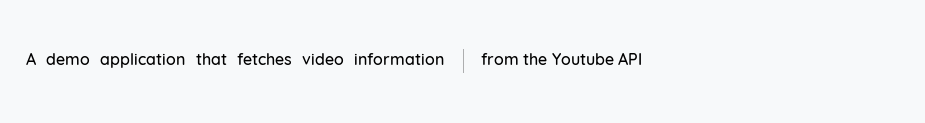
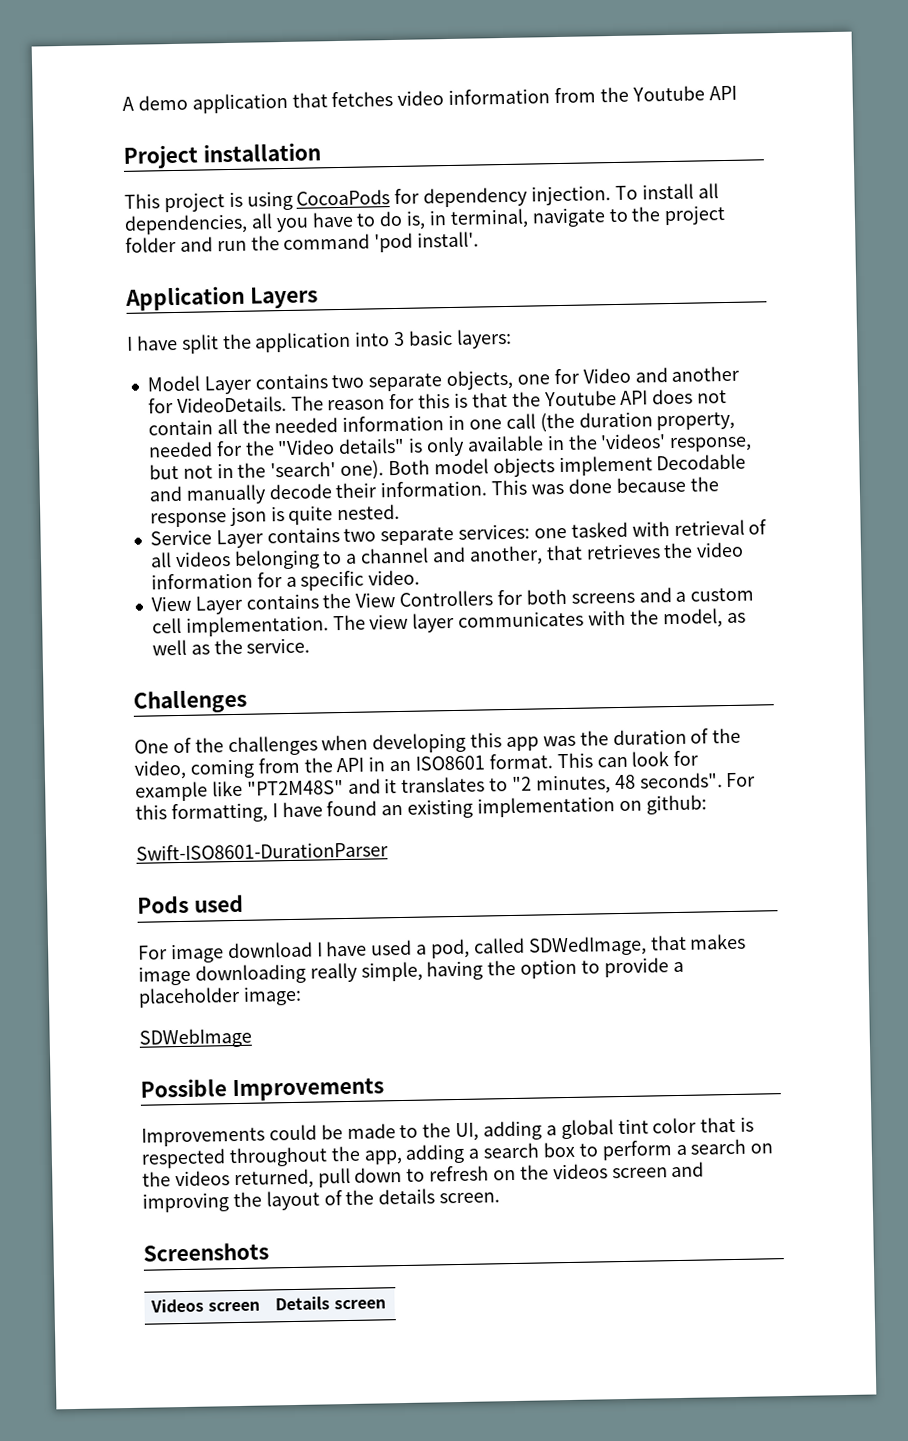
+ Project installation
+ This project is using CocoaPods for dependency injection. To install all dependencies, all you have to do is, in terminal, navigate to the project folder and run the command 'pod install'.
+ Application Layers
+ I have split the application into 3 basic layers:
+ Model Layer contains two separate objects, one for Video and another for VideoDetails. The reason for this is that the Youtube API does not contain all the needed information in one call (the duration property, needed for the "Video details" is only available in the 'videos' response, but not in the 'search' one). Both model objects implement Decodable and manually decode their information. This was done because the response json is quite nested.
+ Service Layer contains two separate services: one tasked with retrieval of all videos belonging to a channel and another, that retrieves the video information for a specific video.
+ View Layer contains the View Controllers for both screens and a custom cell implementation. The view layer communicates with the model, as well as the service.
+ Challenges
+ One of the challenges when developing this app was the duration of the video, coming from the API in an ISO8601 format. This can look for example like "PT2M48S" and it translates to "2 minutes, 48 seconds". For this formatting, I have found an existing implementation on github:
+ Swift-ISO8601-DurationParser
+ Pods used
+ For image download I have used a pod, called SDWedImage, that makes image downloading really simple, having the option to provide a placeholder image:
+ SDWebImage
+ Possible Improvements
+ Improvements could be made to the UI, adding a global tint color that is respected throughout the app, adding a search box to perform a search on the videos returned, pull down to refresh on the videos screen and improving the layout of the details screen.
+ Screenshots
+ Videos screen | Details screen

